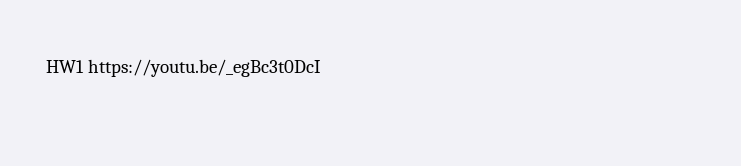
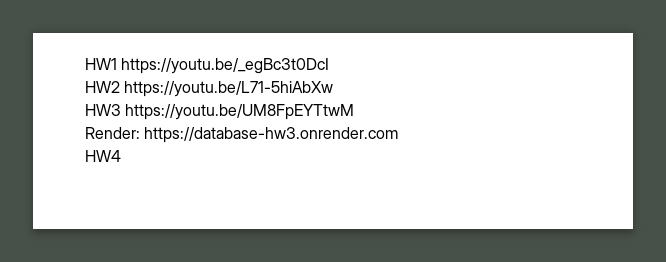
+ HW2 https://youtu.be/L71-5hiAbXw
+ HW3 https://youtu.be/UM8FpEYTtwM
+ Render: https://database-hw3.onrender.com
+ HW4

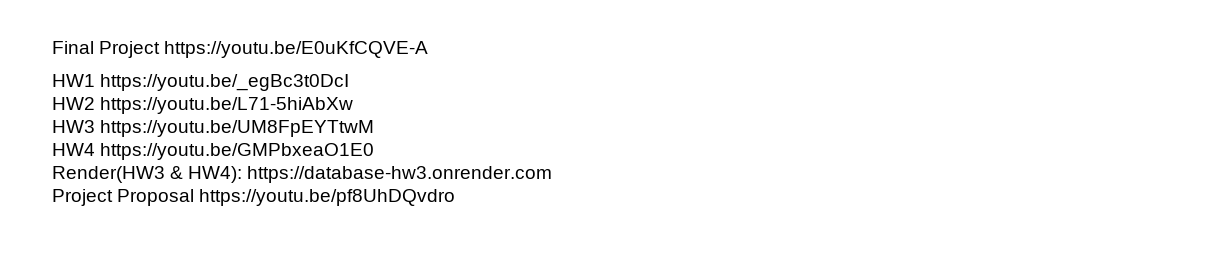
+ Final Project https://youtu.be/E0uKfCQVE-A
- Render: https://database-hw3.onrender.com
- HW4
+ HW4 https://youtu.be/GMPbxeaO1E0
+ Render(HW3 & HW4): https://database-hw3.onrender.com
+ Project Proposal https://youtu.be/pf8UhDQvdro

